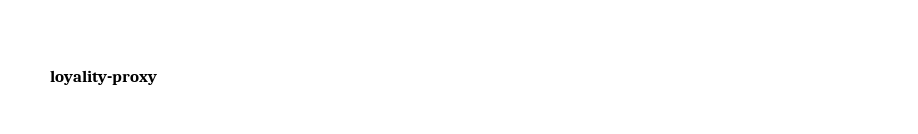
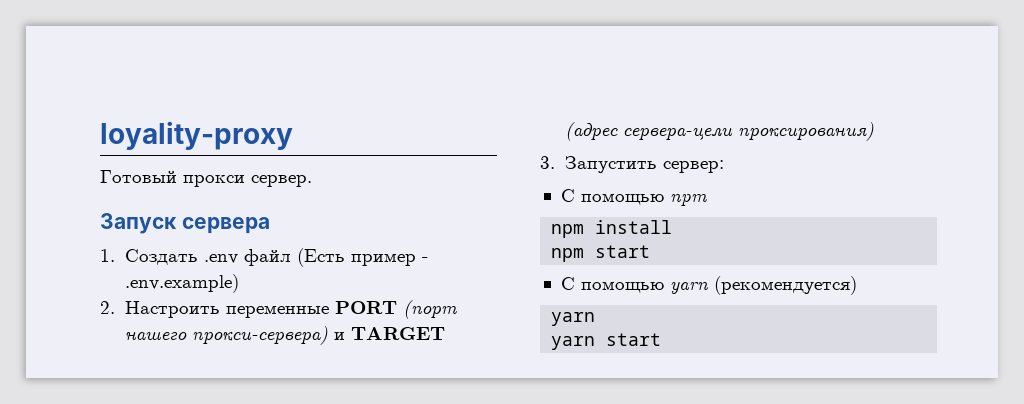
+ Готовый прокси сервер.
+ Запуск сервера
+ 1. Создать .env файл (Есть пример - .env.example)
+ 2. Настроить переменные PORT (порт нашего прокси-сервера) и TARGET (адрес сервера-цели проксирования)
+ 3. Запустить сервер:
+ С помощью npm
+ npm install
+ npm start
+ С помощью yarn (рекомендуется)
+ yarn
+ yarn start

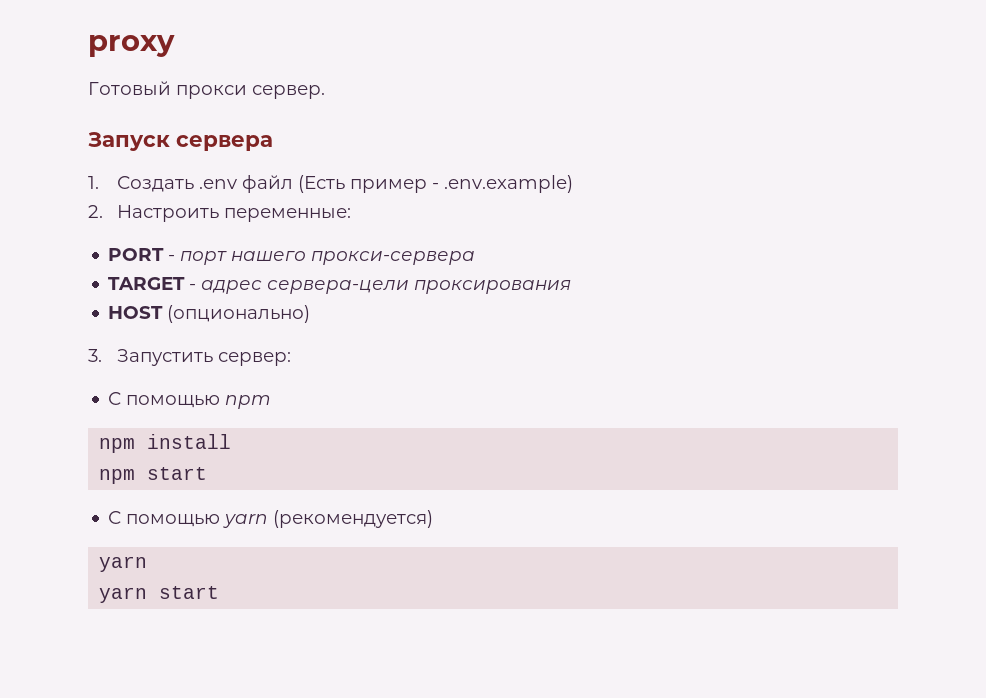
- loyality-proxy
+ proxy
- 2. Настроить переменные PORT (порт нашего прокси-сервера) и TARGET (адрес сервера-цели проксирования)
+ 2. Настроить переменные:
+ PORT - порт нашего прокси-сервера
+ TARGET - адрес сервера-цели проксирования
+ HOST (опционально)

